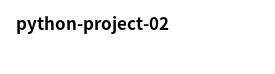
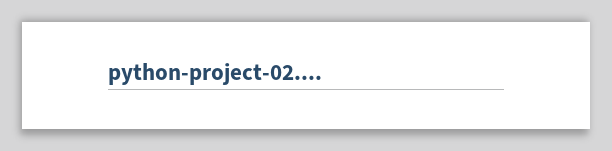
- python-project-02
+ python-project-02....

